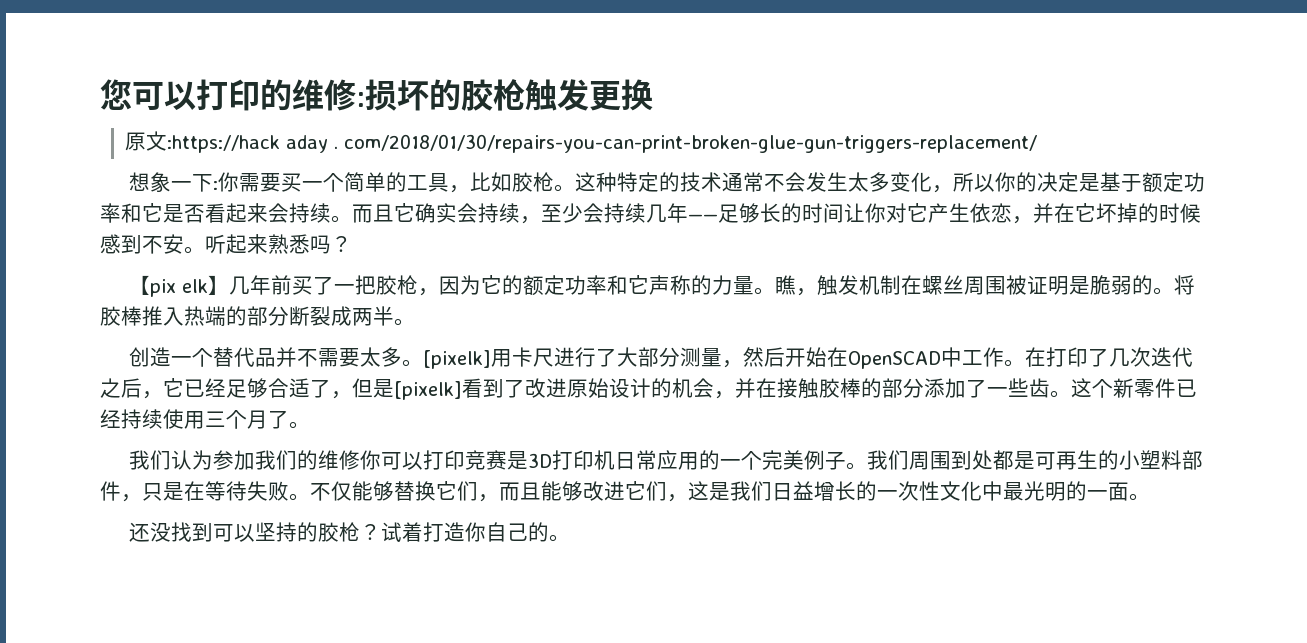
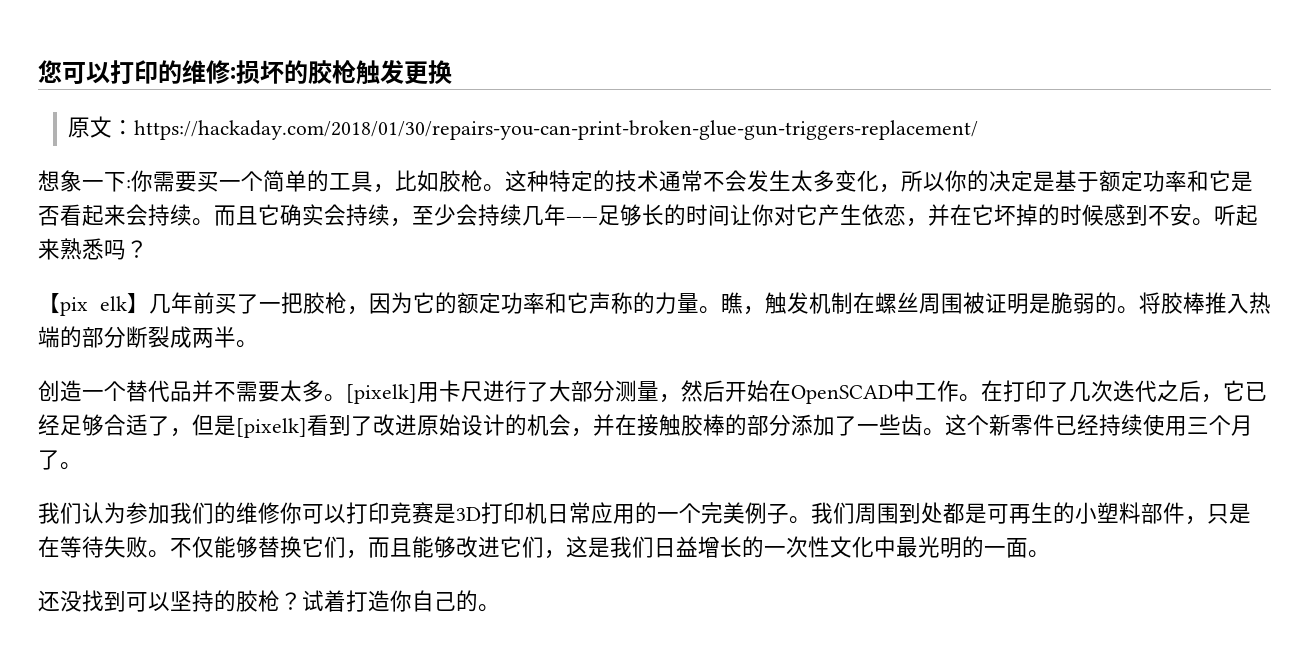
- 原文:https://hack aday . com/2018/01/30/repairs-you-can-print-broken-glue-gun-triggers-replacement/
+ 原文：https://hackaday.com/2018/01/30/repairs-you-can-print-broken-glue-gun-triggers-replacement/

